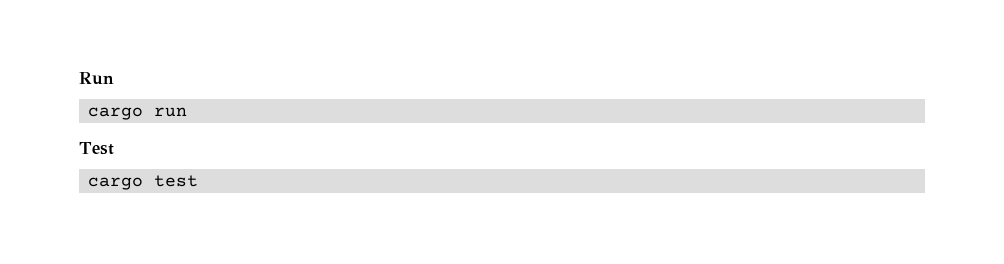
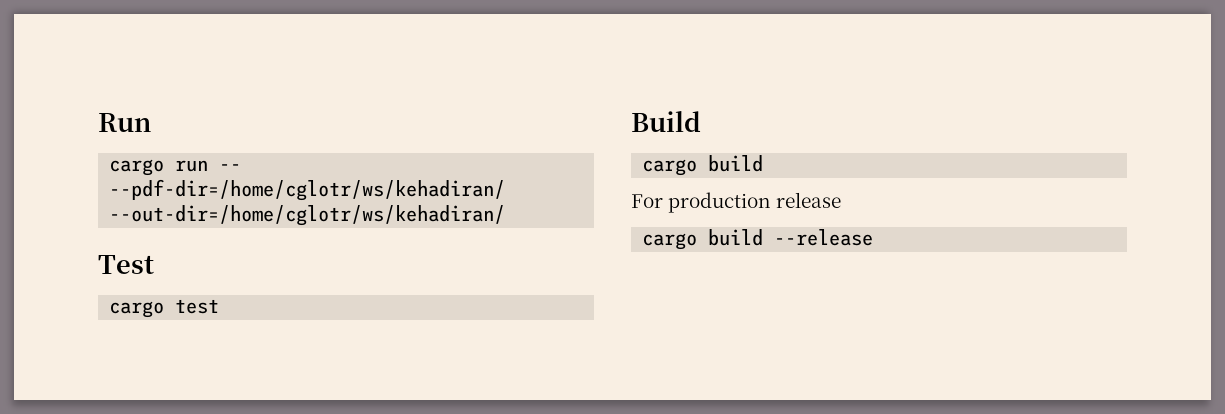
- cargo run
+ cargo run -- --pdf-dir=/home/cglotr/ws/kehadiran/ --out-dir=/home/cglotr/ws/kehadiran/
+ Build
+ cargo build
+ For production release
+ cargo build --release

